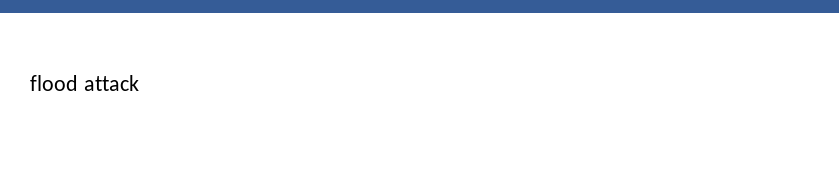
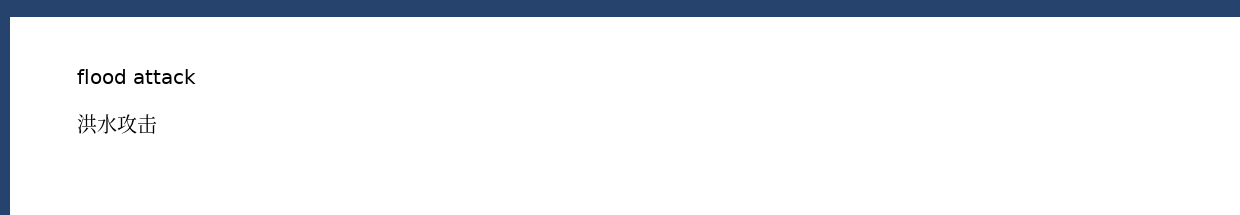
+ 洪水攻击

